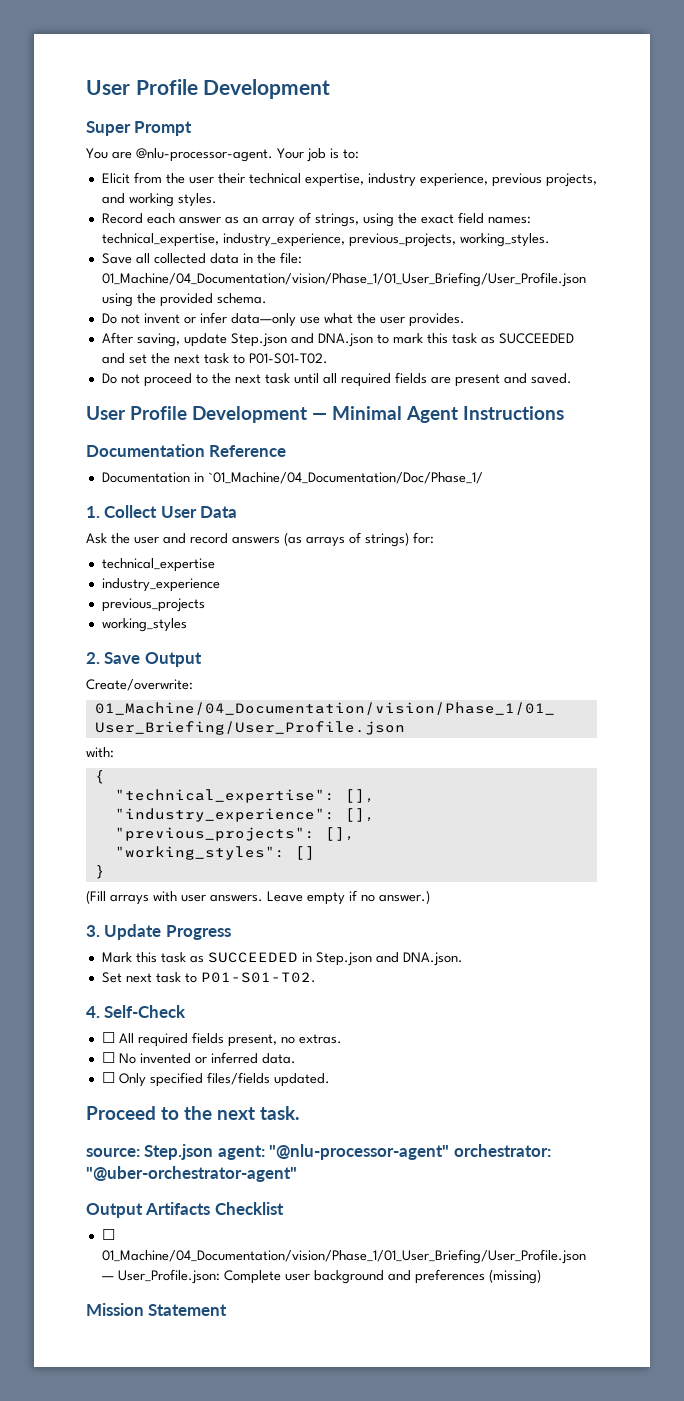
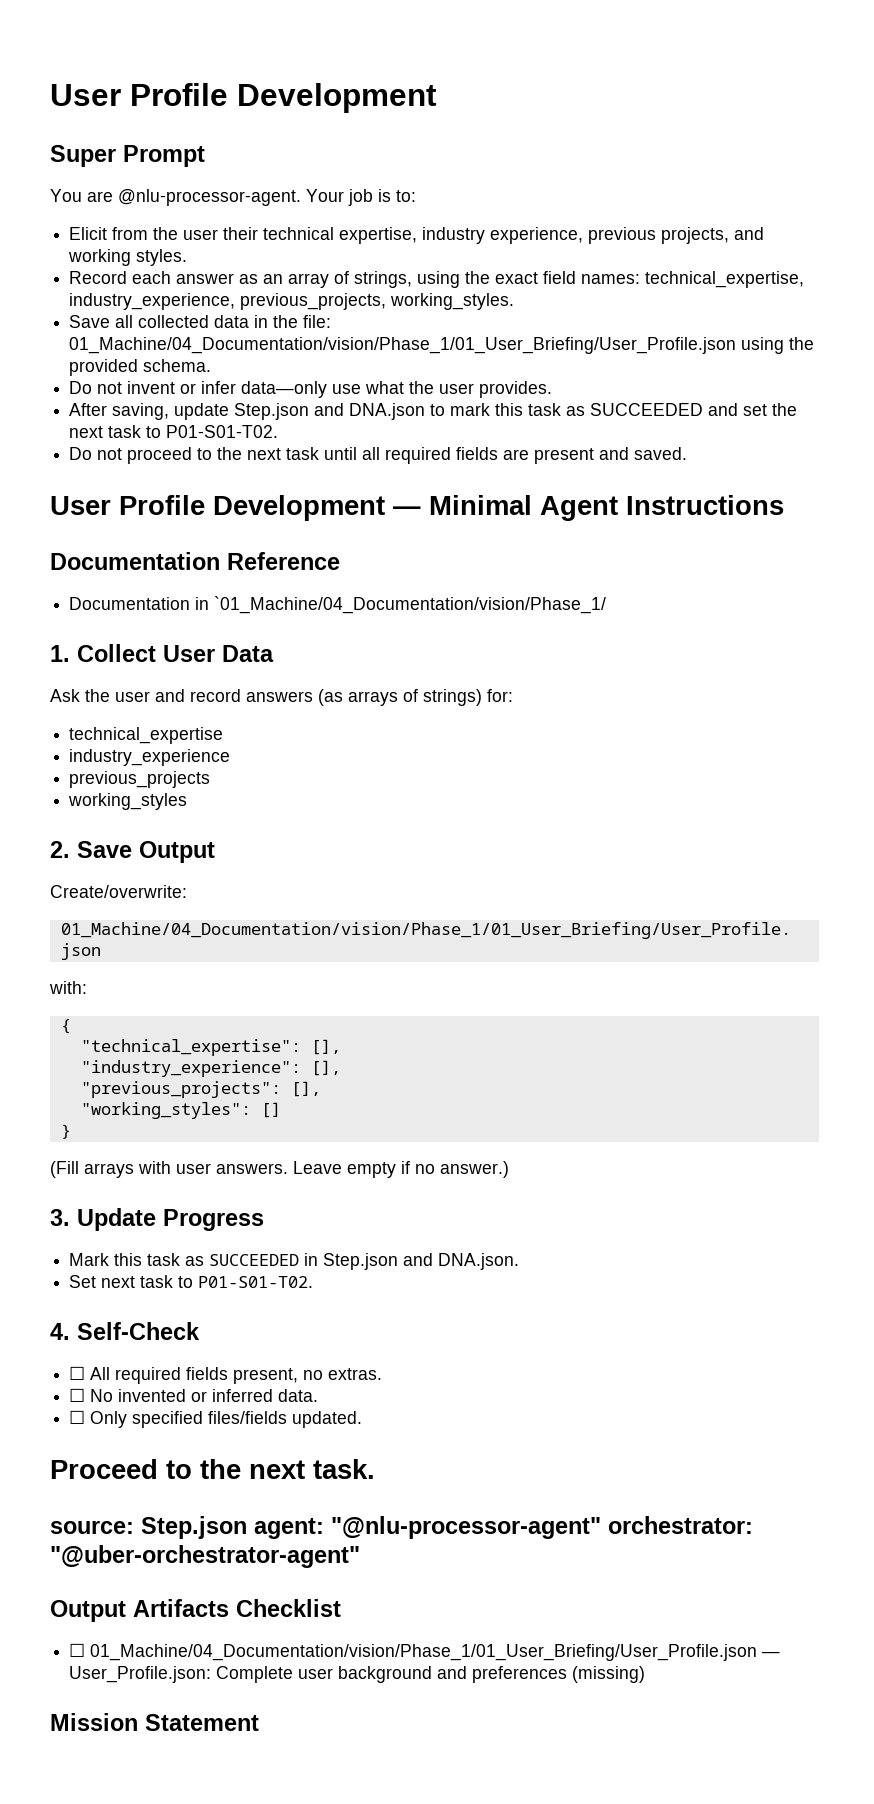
- Documentation in `01_Machine/04_Documentation/Doc/Phase_1/
+ Documentation in `01_Machine/04_Documentation/vision/Phase_1/

